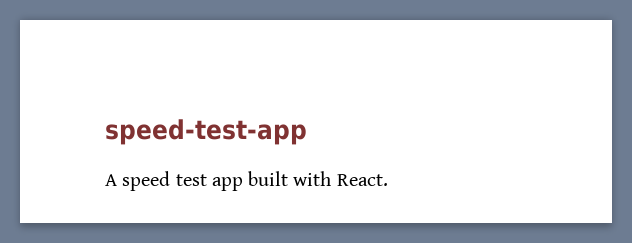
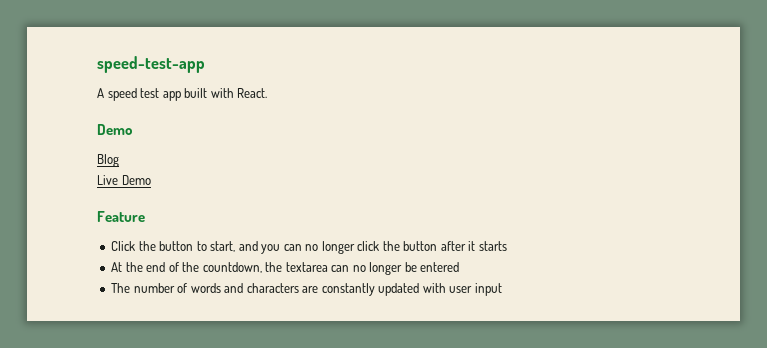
  A speed test app built with React.
+ Demo
+ Blog
+ Live Demo
+ Feature
+ Click the button to start, and you can no longer click the button after it starts
+ At the end of the countdown, the textarea can no longer be entered
+ The number of words and characters are constantly updated with user input

